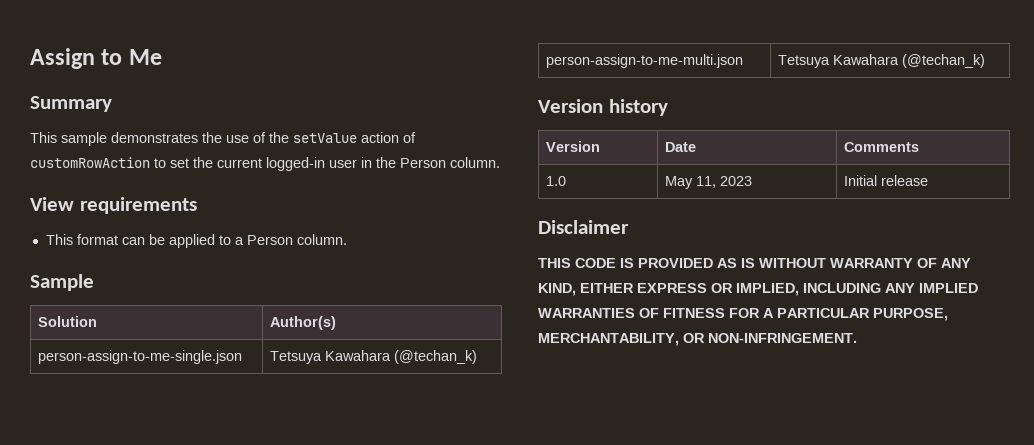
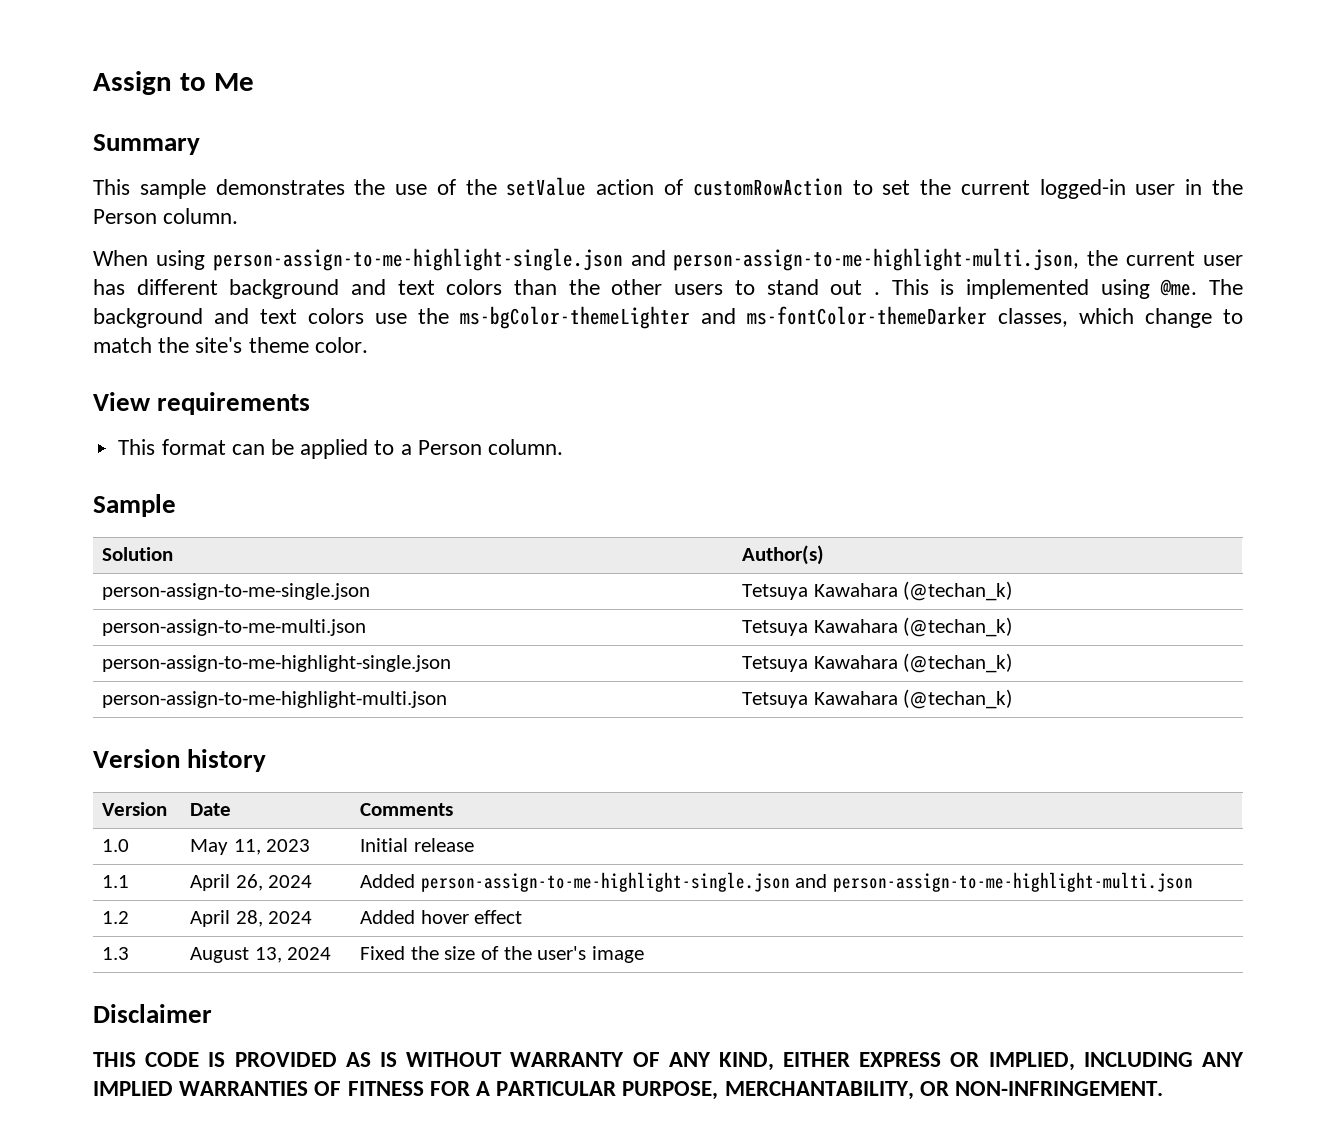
+ When using person-assign-to-me-highlight-single.json and person-assign-to-me-highlight-multi.json, the current user has different background and text colors than the other users to stand out . This is implemented using @me. The background and text colors use the ms-bgColor-themeLighter and ms-fontColor-themeDarker classes, which change to match the site's theme color.
+ person-assign-to-me-highlight-single.json | Tetsuya Kawahara (@techan_k)
+ person-assign-to-me-highlight-multi.json | Tetsuya Kawahara (@techan_k)
+ 1.1 | April 26, 2024 | Added person-assign-to-me-highlight-single.json and person-assign-to-me-highlight-multi.json
+ 1.2 | April 28, 2024 | Added hover effect
+ 1.3 | August 13, 2024 | Fixed the size of the user's image

